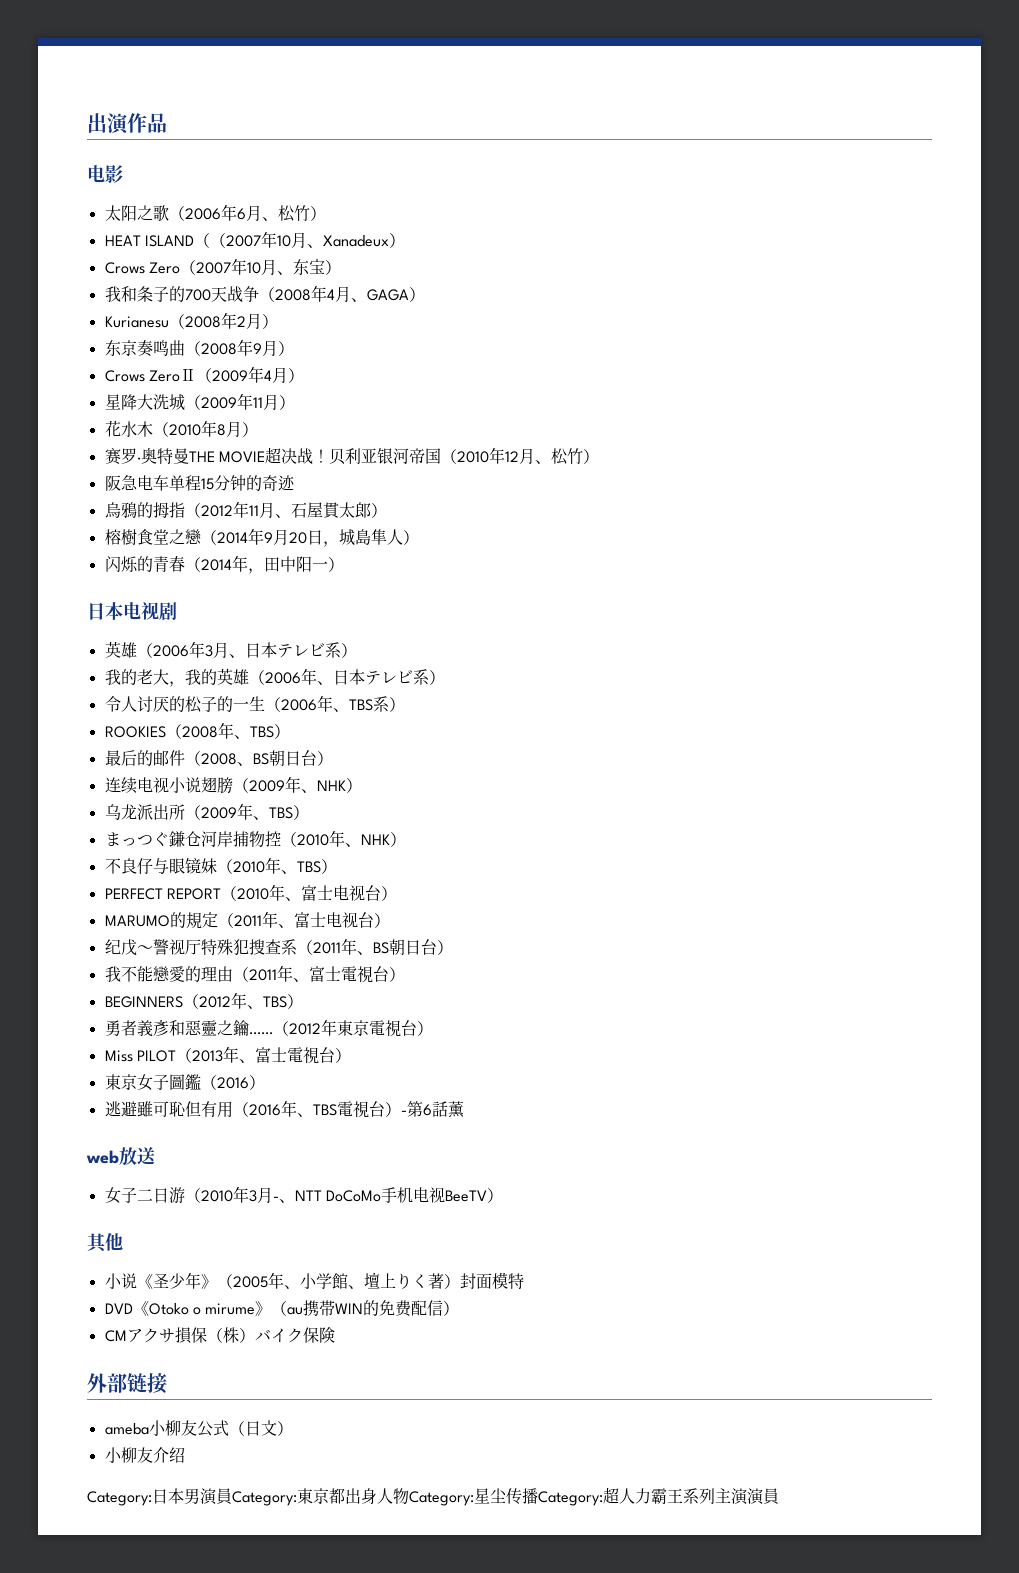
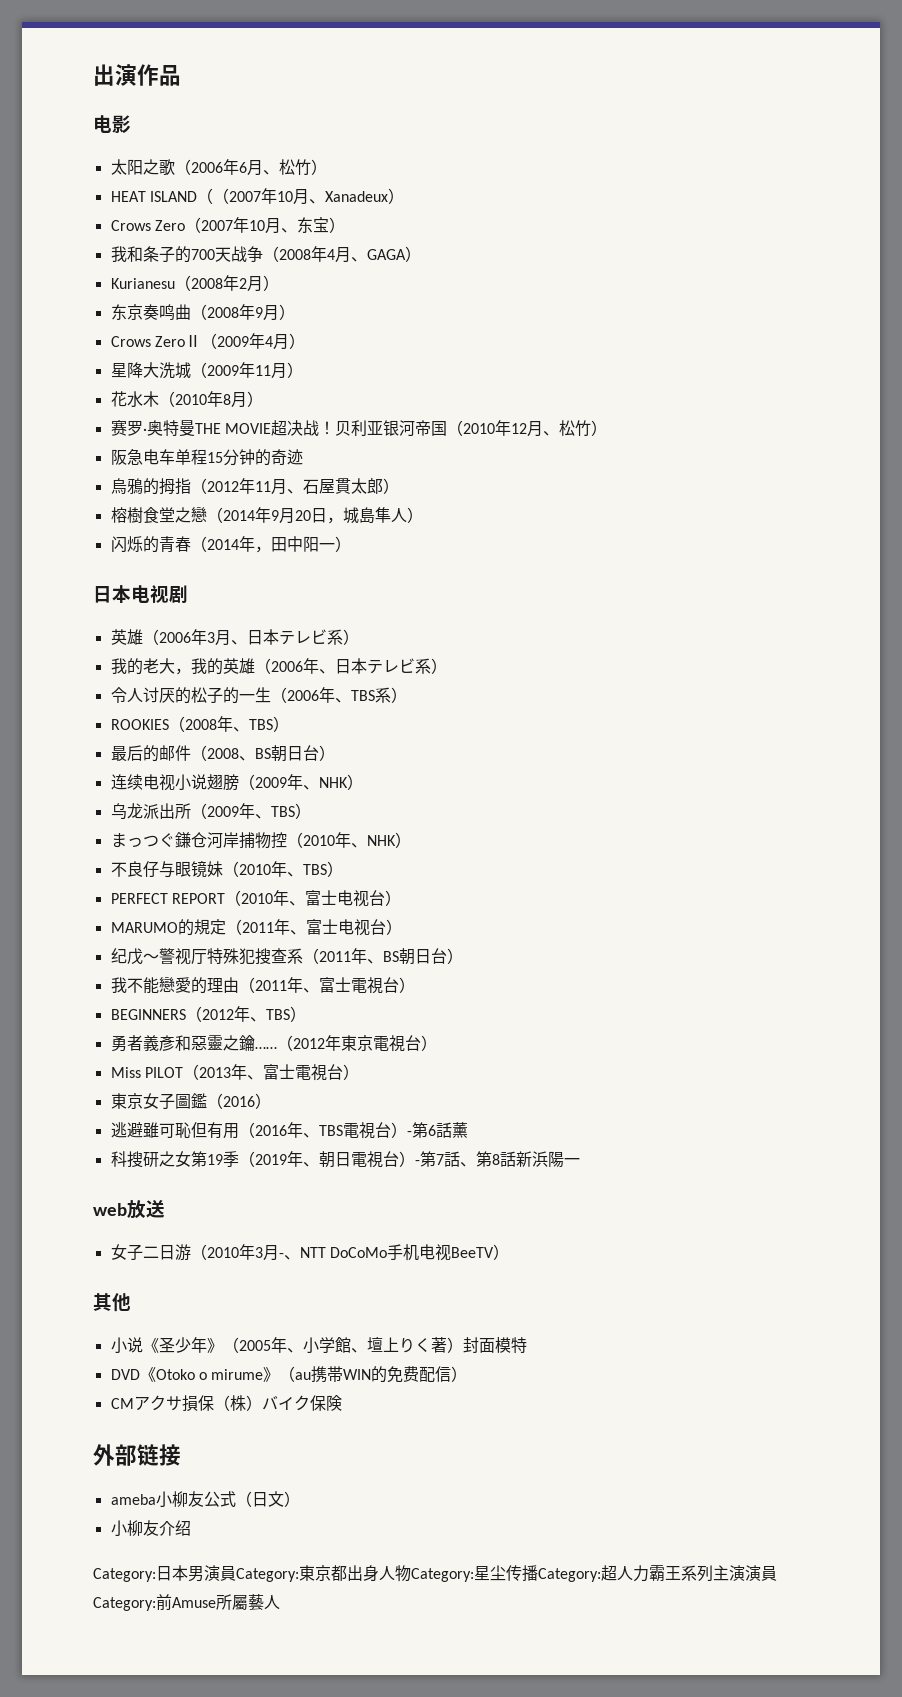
+ 科搜研之女第19季（2019年、朝日電視台）-第7話、第8話新浜陽一
- Category:日本男演員Category:東京都出身人物Category:星尘传播Category:超人力霸王系列主演演員
+ Category:日本男演員Category:東京都出身人物Category:星尘传播Category:超人力霸王系列主演演員Category:前Amuse所屬藝人

